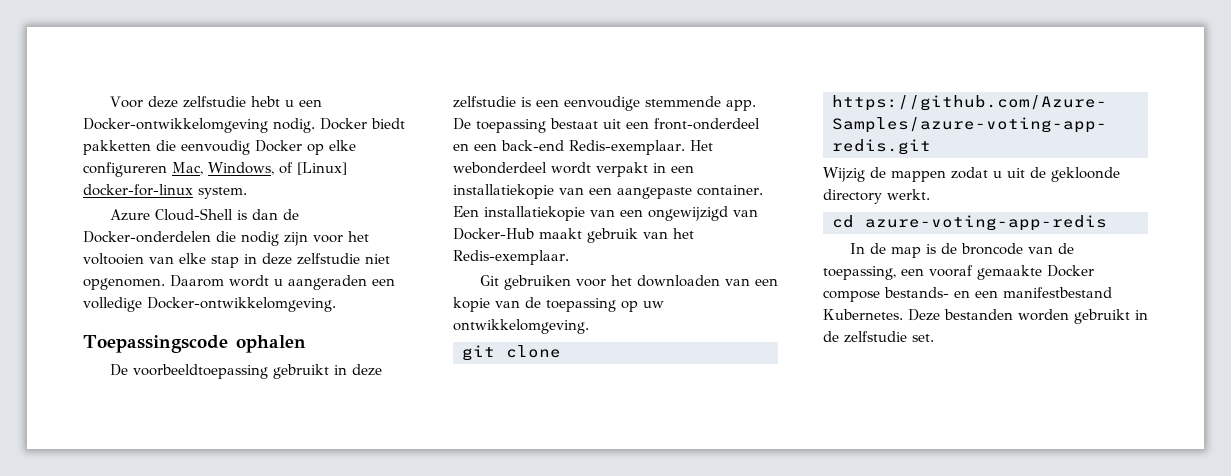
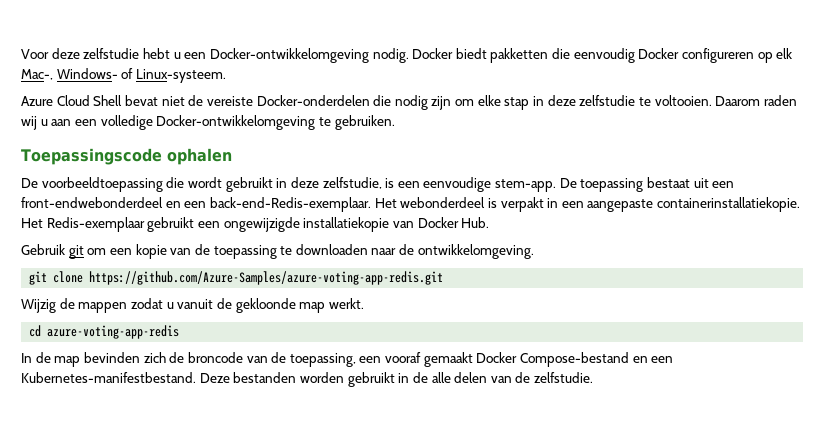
- Docker biedt pakketten die eenvoudig Docker op elke configureren Mac, Windows, of [Linux] docker-for-linux system.
- Azure Cloud-Shell is dan de Docker-onderdelen die nodig zijn voor het voltooien van elke stap in deze zelfstudie niet opgenomen. Daarom wordt u aangeraden een volledige Docker-ontwikkelomgeving.
+ Docker biedt pakketten die eenvoudig Docker configureren op elk Mac-, Windows- of Linux-systeem.
+ Azure Cloud Shell bevat niet de vereiste Docker-onderdelen die nodig zijn om elke stap in deze zelfstudie te voltooien. Daarom raden wij u aan een volledige Docker-ontwikkelomgeving te gebruiken.
- De voorbeeldtoepassing gebruikt in deze zelfstudie is een eenvoudige stemmende app.
+ De voorbeeldtoepassing die wordt gebruikt in deze zelfstudie, is een eenvoudige stem-app.
- De toepassing bestaat uit een front-onderdeel en een back-end Redis-exemplaar.
+ De toepassing bestaat uit een front-endwebonderdeel en een back-end-Redis-exemplaar.
- Het webonderdeel wordt verpakt in een installatiekopie van een aangepaste container. Een installatiekopie van een ongewijzigd van Docker-Hub maakt gebruik van het Redis-exemplaar.
- Git gebruiken voor het downloaden van een kopie van de toepassing op uw ontwikkelomgeving.
+ Het webonderdeel is verpakt in een aangepaste containerinstallatiekopie. Het Redis-exemplaar gebruikt een ongewijzigde installatiekopie van Docker Hub.
+ Gebruik git om een kopie van de toepassing te downloaden naar de ontwikkelomgeving.
- Wijzig de mappen zodat u uit de gekloonde directory werkt.
+ Wijzig de mappen zodat u vanuit de gekloonde map werkt.
- In de map is de broncode van de toepassing, een vooraf gemaakte Docker compose bestands- en een manifestbestand Kubernetes.
+ In de map bevinden zich de broncode van de toepassing, een vooraf gemaakt Docker Compose-bestand en een Kubernetes-manifestbestand.
- Deze bestanden worden gebruikt in de zelfstudie set.
+ Deze bestanden worden gebruikt in de alle delen van de zelfstudie.

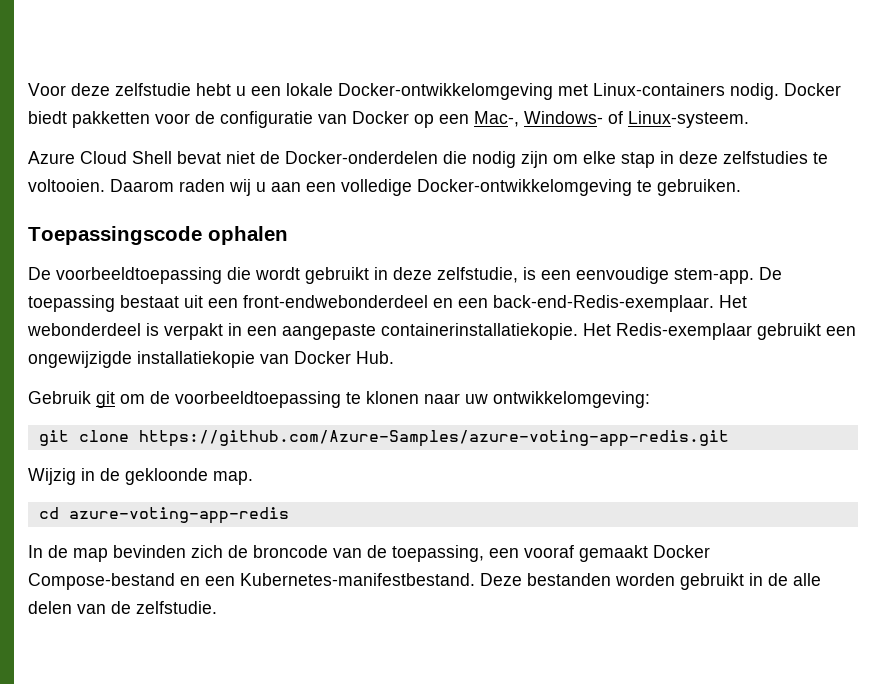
- Voor deze zelfstudie hebt u een Docker-ontwikkelomgeving nodig. Docker biedt pakketten die eenvoudig Docker configureren op elk Mac-, Windows- of Linux-systeem.
+ Voor deze zelfstudie hebt u een lokale Docker-ontwikkelomgeving met Linux-containers nodig. Docker biedt pakketten voor de configuratie van Docker op een Mac-, Windows- of Linux-systeem.
- Azure Cloud Shell bevat niet de vereiste Docker-onderdelen die nodig zijn om elke stap in deze zelfstudie te voltooien.
+ Azure Cloud Shell bevat niet de Docker-onderdelen die nodig zijn om elke stap in deze zelfstudies te voltooien.
- Gebruik git om een kopie van de toepassing te downloaden naar de ontwikkelomgeving.
+ Gebruik git om de voorbeeldtoepassing te klonen naar uw ontwikkelomgeving:
  git clone https://github.com/Azure-Samples/azure-voting-app-redis.git
- Wijzig de mappen zodat u vanuit de gekloonde map werkt.
+ Wijzig in de gekloonde map.

